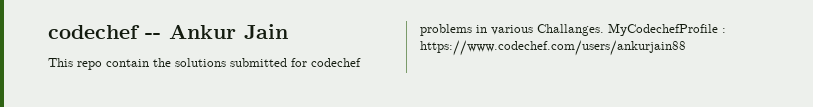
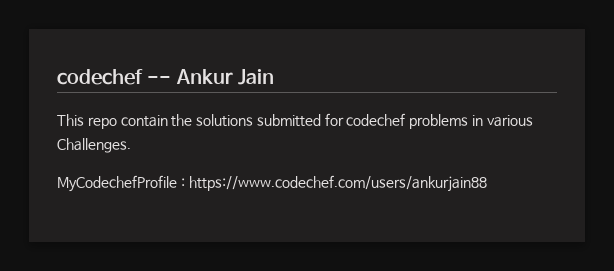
- This repo contain the solutions submitted for codechef problems in various Challanges. MyCodechefProfile : https://www.codechef.com/users/ankurjain88
+ This repo contain the solutions submitted for codechef problems in various Challenges.
+ MyCodechefProfile : https://www.codechef.com/users/ankurjain88

